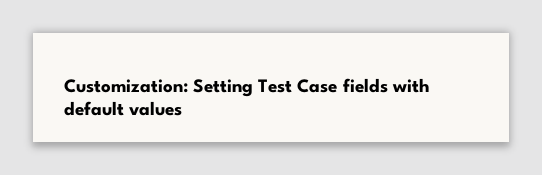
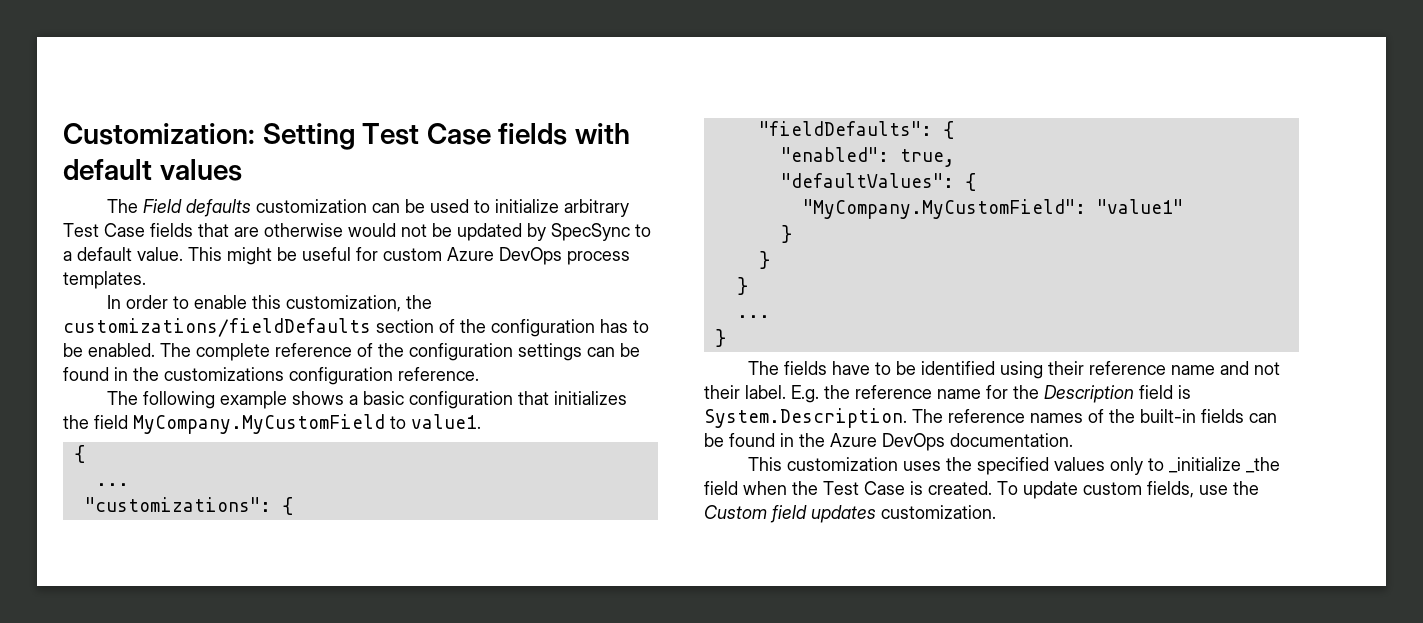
+ The Field defaults customization can be used to initialize arbitrary Test Case fields that are otherwise would not be updated by SpecSync to a default value. This might be useful for custom Azure DevOps process templates.
+ In order to enable this customization, the customizations/fieldDefaults section of the configuration has to be enabled. The complete reference of the configuration settings can be found in the customizations configuration reference.
+ The following example shows a basic configuration that initializes the field MyCompany.MyCustomField to value1.
+ {
+ ...
+ "customizations": {
+ "fieldDefaults": {
+ "enabled": true,
+ "defaultValues": {
+ "MyCompany.MyCustomField": "value1"
+ }
+ }
+ }
+ ...
+ }
+ The fields have to be identified using their reference name and not their label. E.g. the reference name for the Description field is System.Description. The reference names of the built-in fields can be found in the Azure DevOps documentation.
+ This customization uses the specified values only to _initialize _the field when the Test Case is created. To update custom fields, use the Custom field updates customization.

